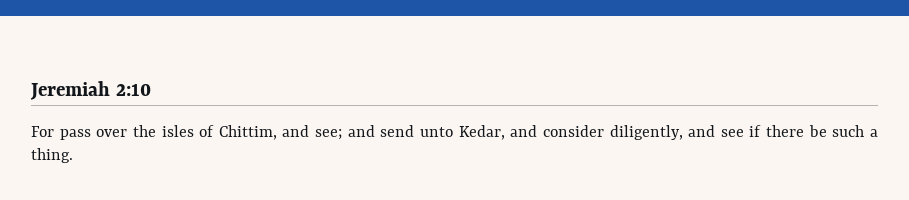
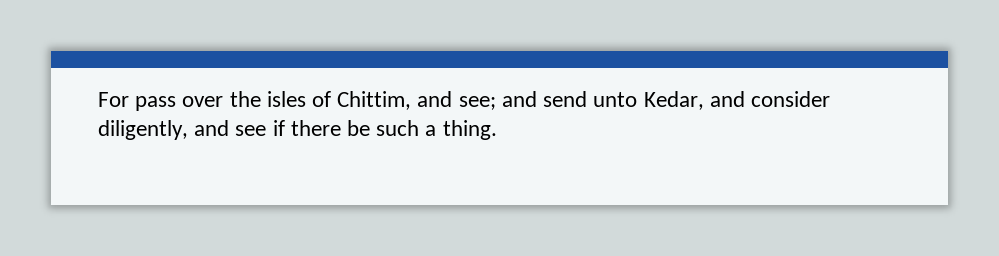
- Jeremiah 2:10

